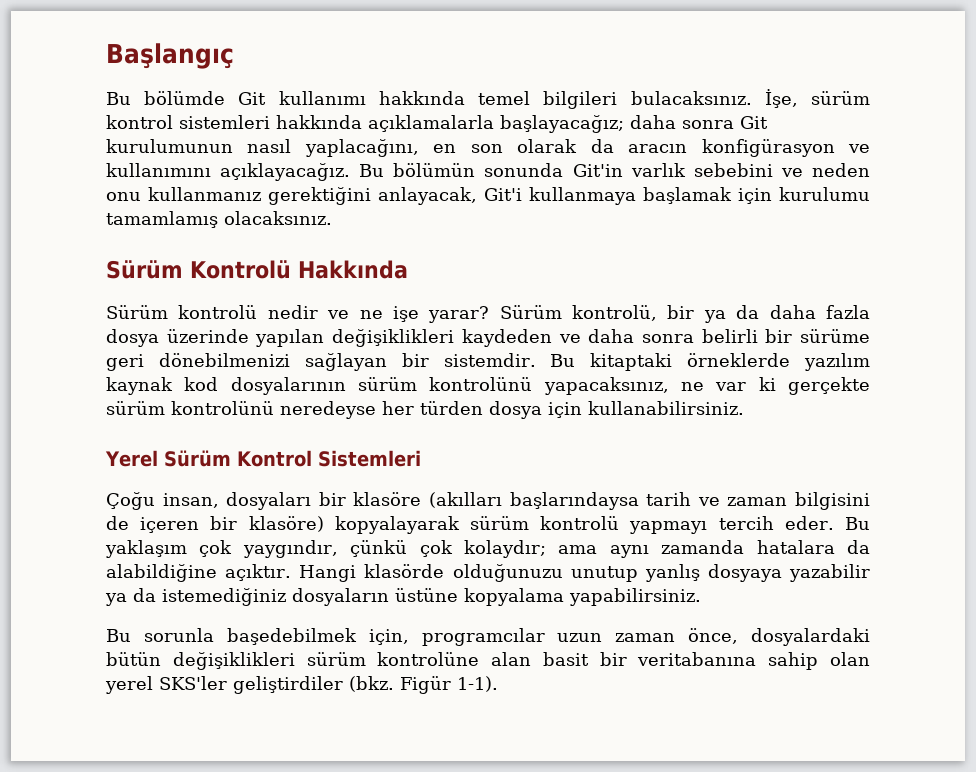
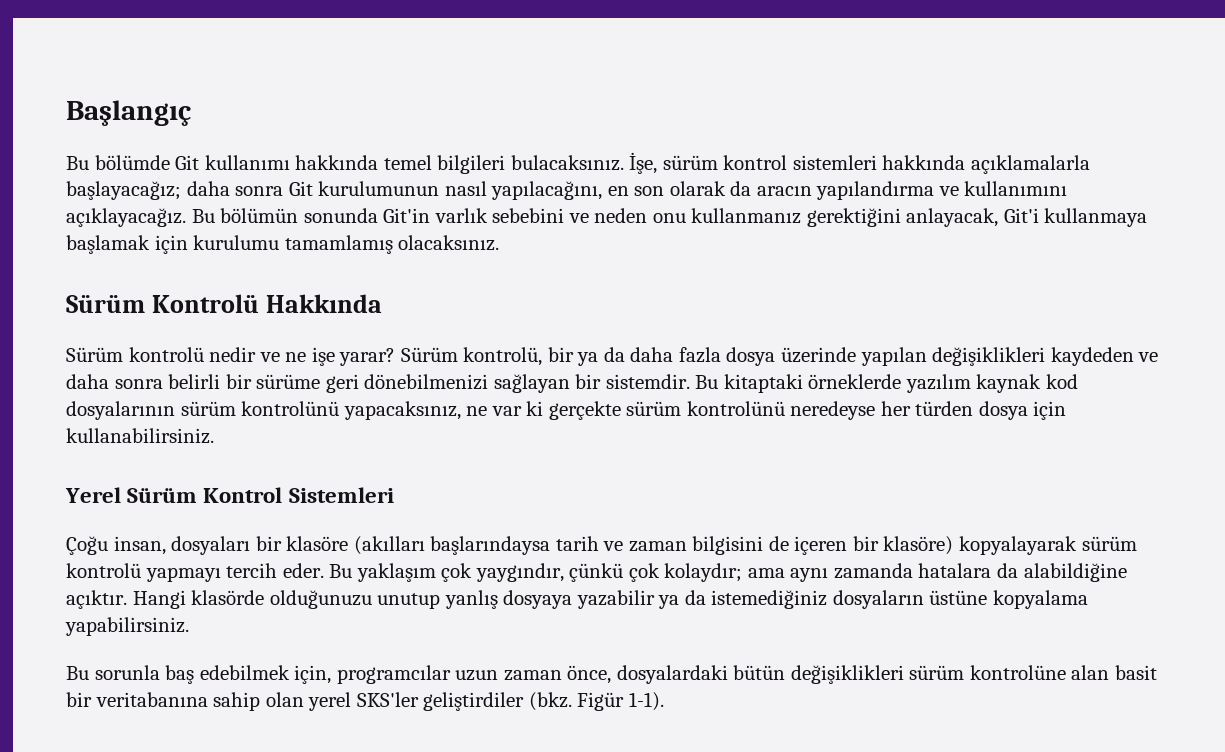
- İşe, sürüm kontrol sistemleri hakkında açıklamalarla başlayacağız; daha sonra Git kurulumunun nasıl yaplacağını, en son olarak da aracın konfigürasyon ve kullanımını açıklayacağız.
+ İşe, sürüm kontrol sistemleri hakkında açıklamalarla başlayacağız; daha sonra Git kurulumunun nasıl yapılacağını, en son olarak da aracın yapılandırma ve kullanımını açıklayacağız.
- Bu sorunla başedebilmek için, programcılar uzun zaman önce, dosyalardaki bütün değişiklikleri sürüm kontrolüne alan basit bir veritabanına sahip olan yerel SKS'ler geliştirdiler (bkz.
+ Bu sorunla baş edebilmek için, programcılar uzun zaman önce, dosyalardaki bütün değişiklikleri sürüm kontrolüne alan basit bir veritabanına sahip olan yerel SKS'ler geliştirdiler (bkz.

